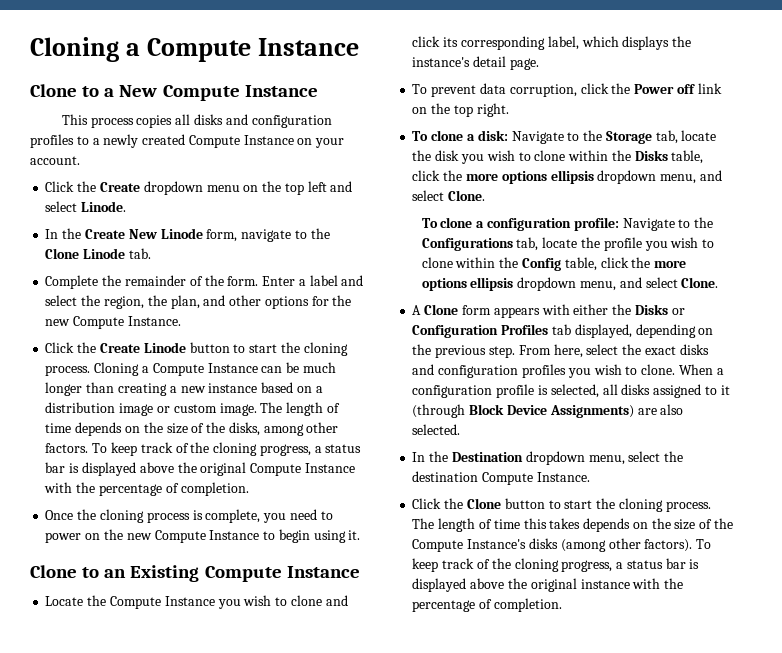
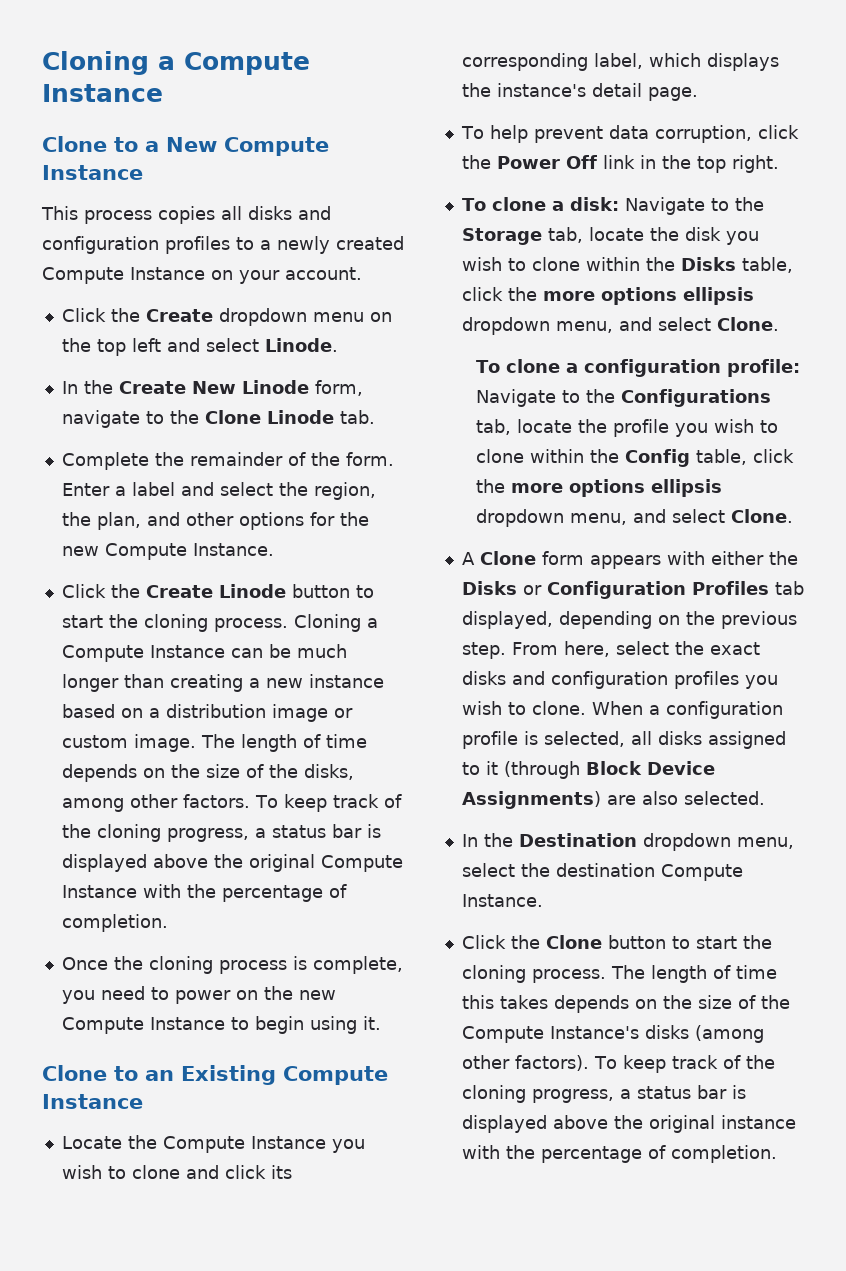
- To prevent data corruption, click the Power off link on the top right.
+ To help prevent data corruption, click the Power Off link in the top right.

